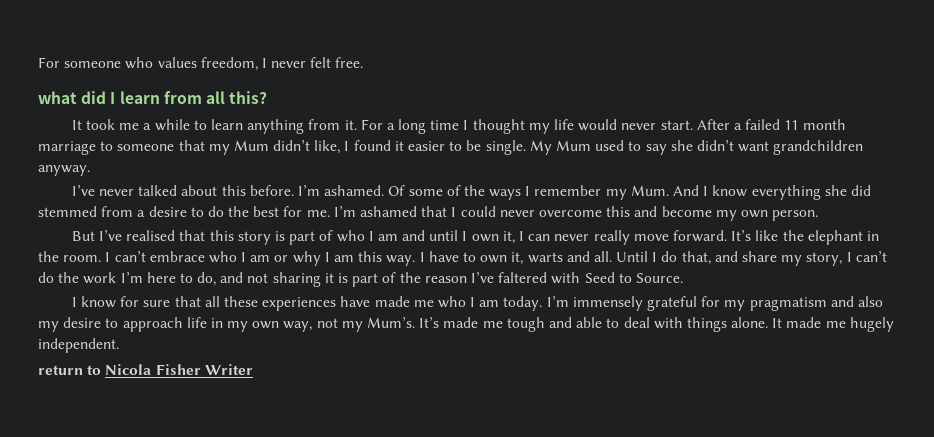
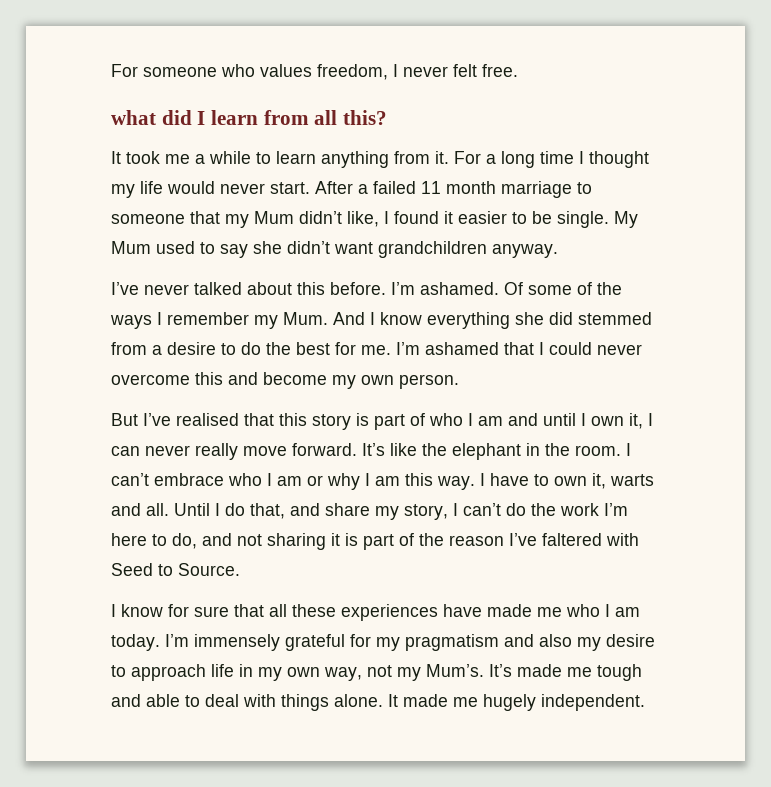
- return to Nicola Fisher Writer

